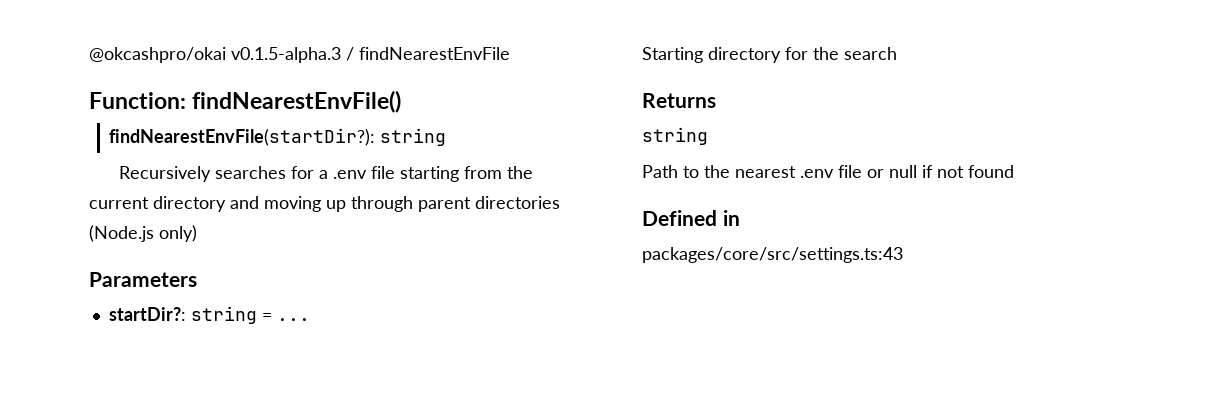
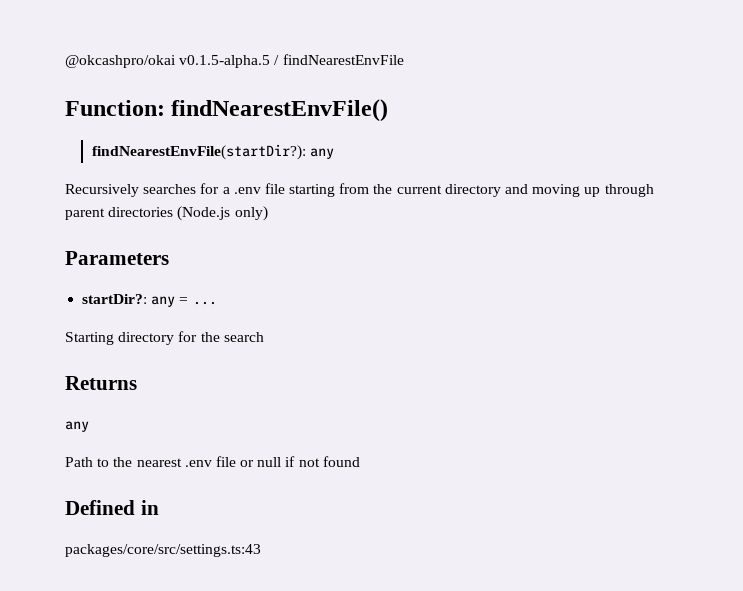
- @okcashpro/okai v0.1.5-alpha.3 / findNearestEnvFile
+ @okcashpro/okai v0.1.5-alpha.5 / findNearestEnvFile
- findNearestEnvFile(startDir?): string
+ findNearestEnvFile(startDir?): any
- startDir?: string = ...
+ startDir?: any = ...
  Returns
- string
+ any

